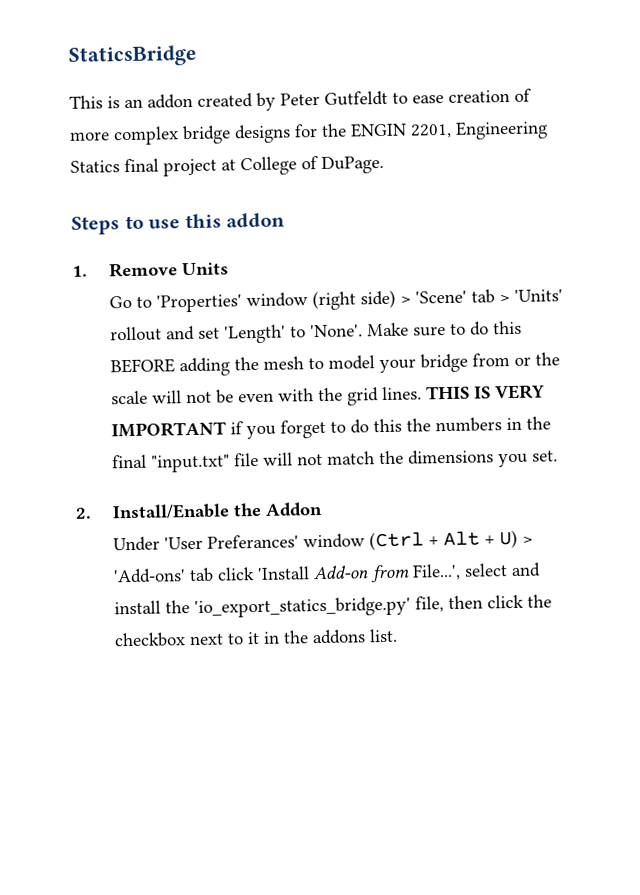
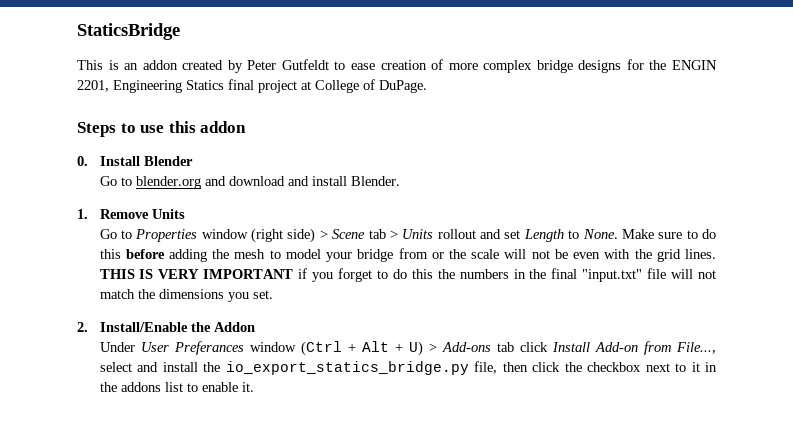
+ 0. Install Blender
+ Go to blender.org and download and install Blender.
- Go to 'Properties' window (right side) > 'Scene' tab > 'Units' rollout and set 'Length' to 'None'.
+ Go to Properties window (right side) > Scene tab > Units rollout and set Length to None.
- Make sure to do this BEFORE adding the mesh to model your bridge from or the scale will not be even with the grid lines.
+ Make sure to do this before adding the mesh to model your bridge from or the scale will not be even with the grid lines.
- Under 'User Preferances' window (Ctrl + Alt + U) > 'Add-ons' tab click 'Install Add-on from File...', select and install the 'io_export_statics_bridge.py' file, then click the checkbox next to it in the addons list.
+ Under User Preferances window (Ctrl + Alt + U) > Add-ons tab click Install Add-on from File..., select and install the io_export_statics_bridge.py file, then click the checkbox next to it in the addons list to enable it.

